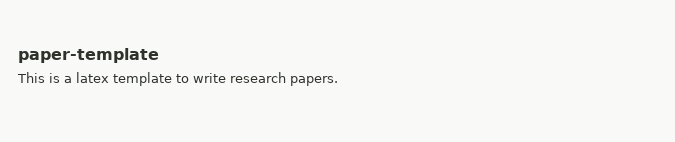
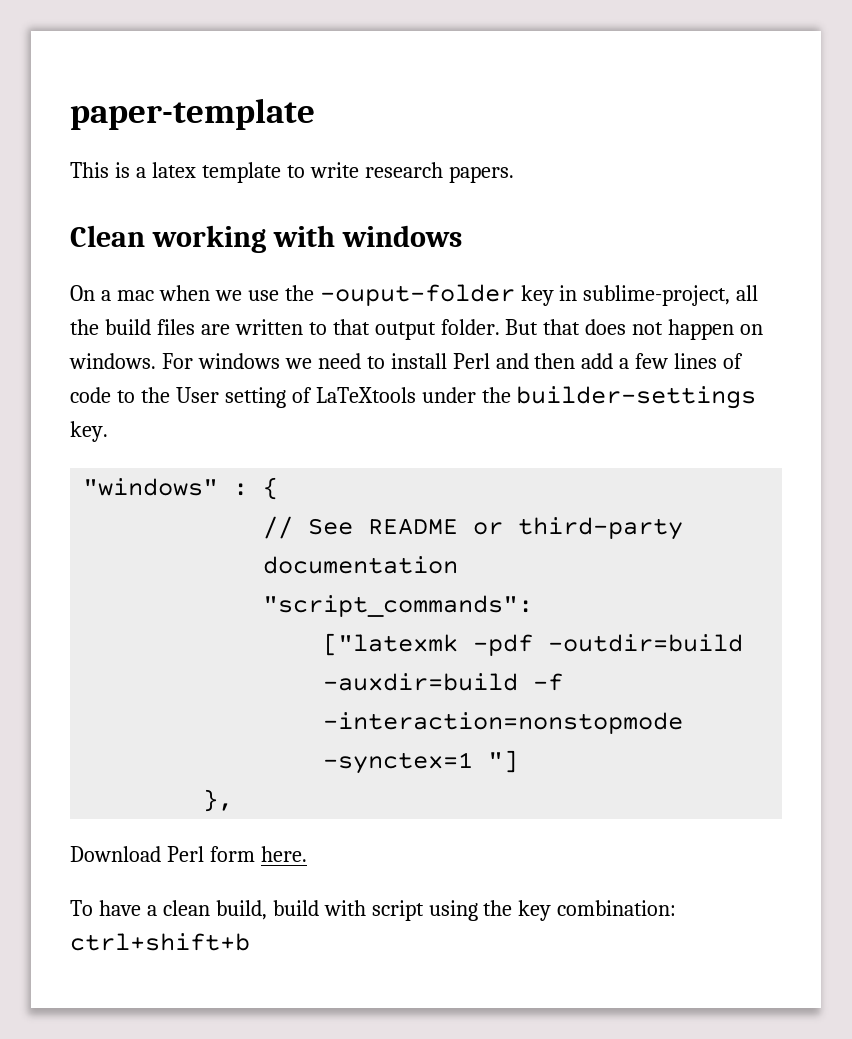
+ Clean working with windows
+ On a mac when we use the -ouput-folder key in sublime-project, all the build files are written to that output folder. But that does not happen on windows. For windows we need to install Perl and then add a few lines of code to the User setting of LaTeXtools under the builder-settings key.
+ "windows" : {
+ // See README or third-party documentation
+ "script_commands":
+ ["latexmk -pdf -outdir=build -auxdir=build -f -interaction=nonstopmode -synctex=1 "]
+ },
+ Download Perl form here.
+ To have a clean build, build with script using the key combination: ctrl+shift+b

